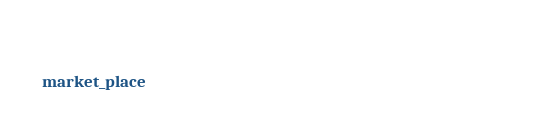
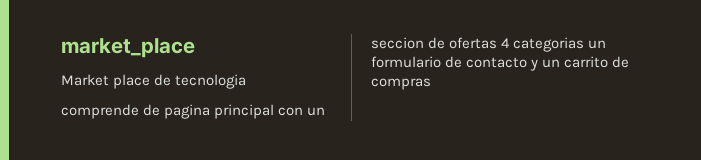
+ Market place de tecnologia
+ comprende de pagina principal con un seccion de ofertas 4 categorias un formulario de contacto y un carrito de compras

